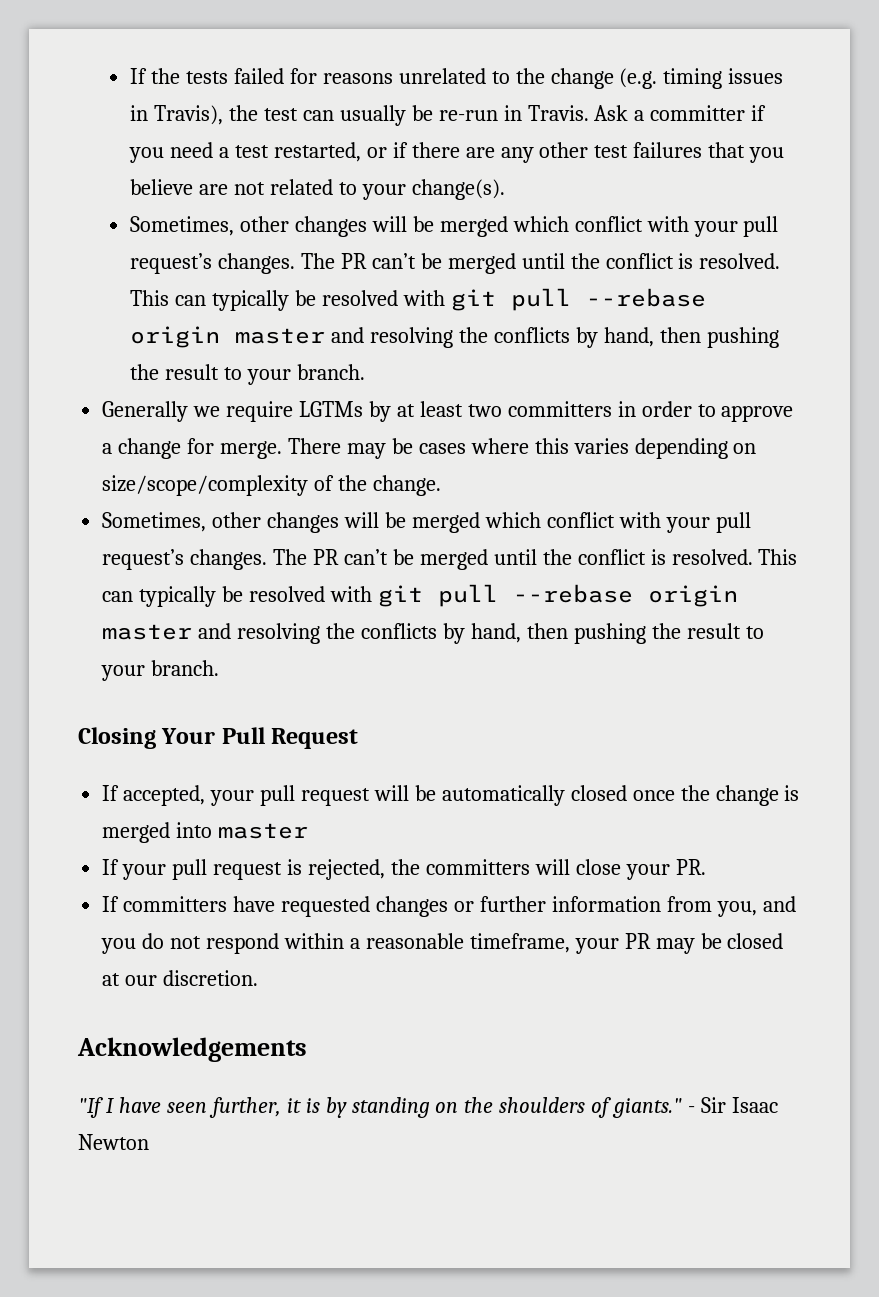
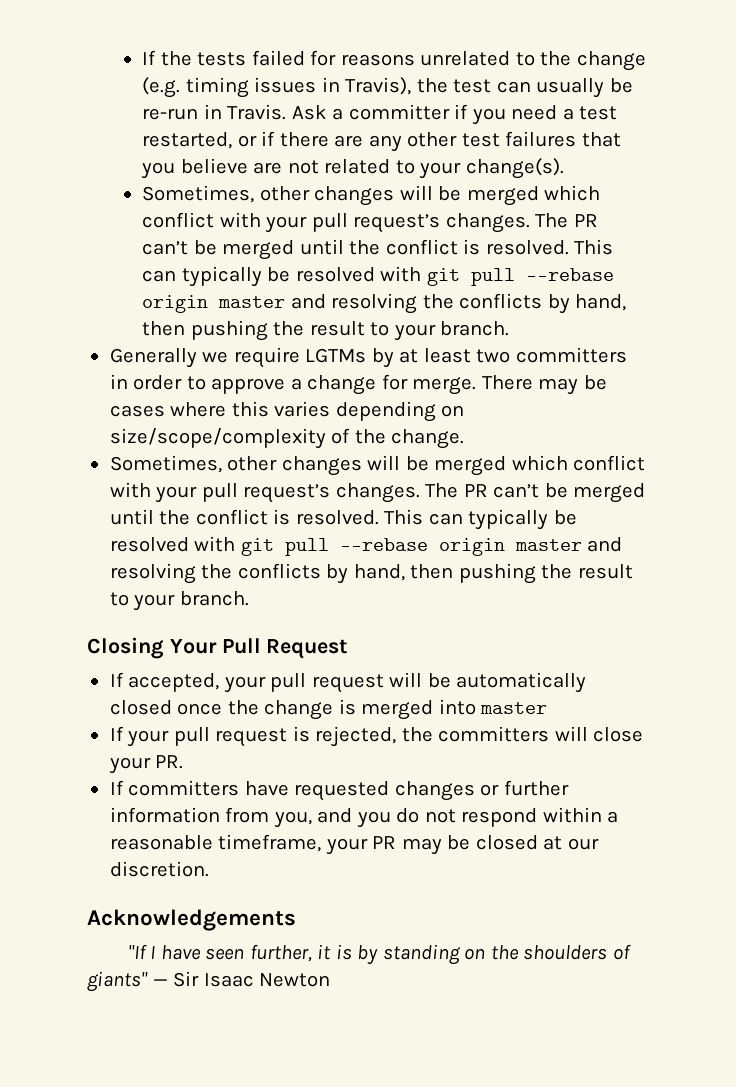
- "If I have seen further, it is by standing on the shoulders of giants." - Sir Isaac Newton
+ "If I have seen further, it is by standing on the shoulders of giants" — Sir Isaac Newton

